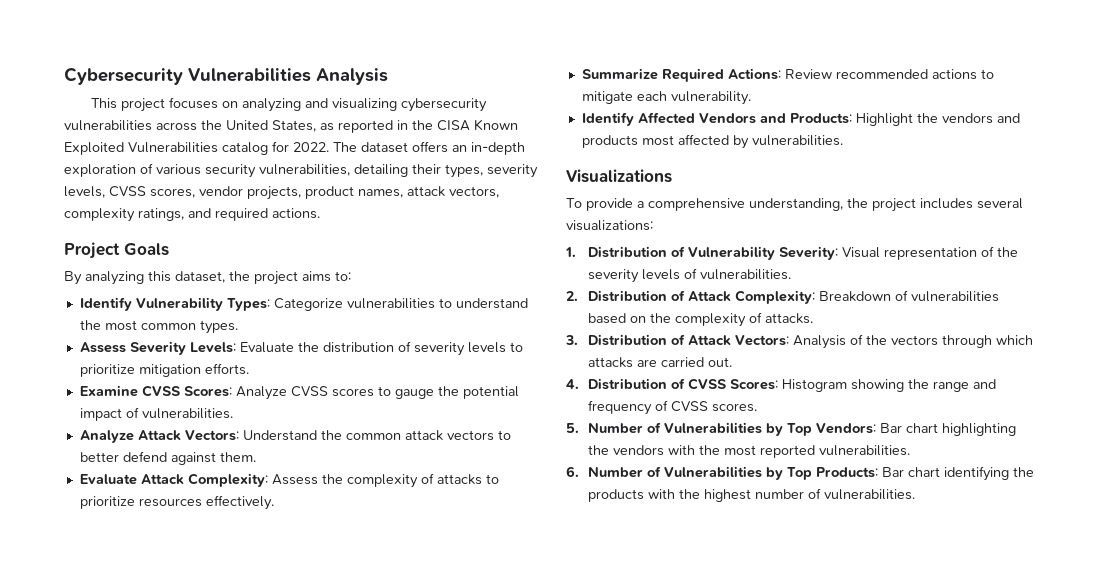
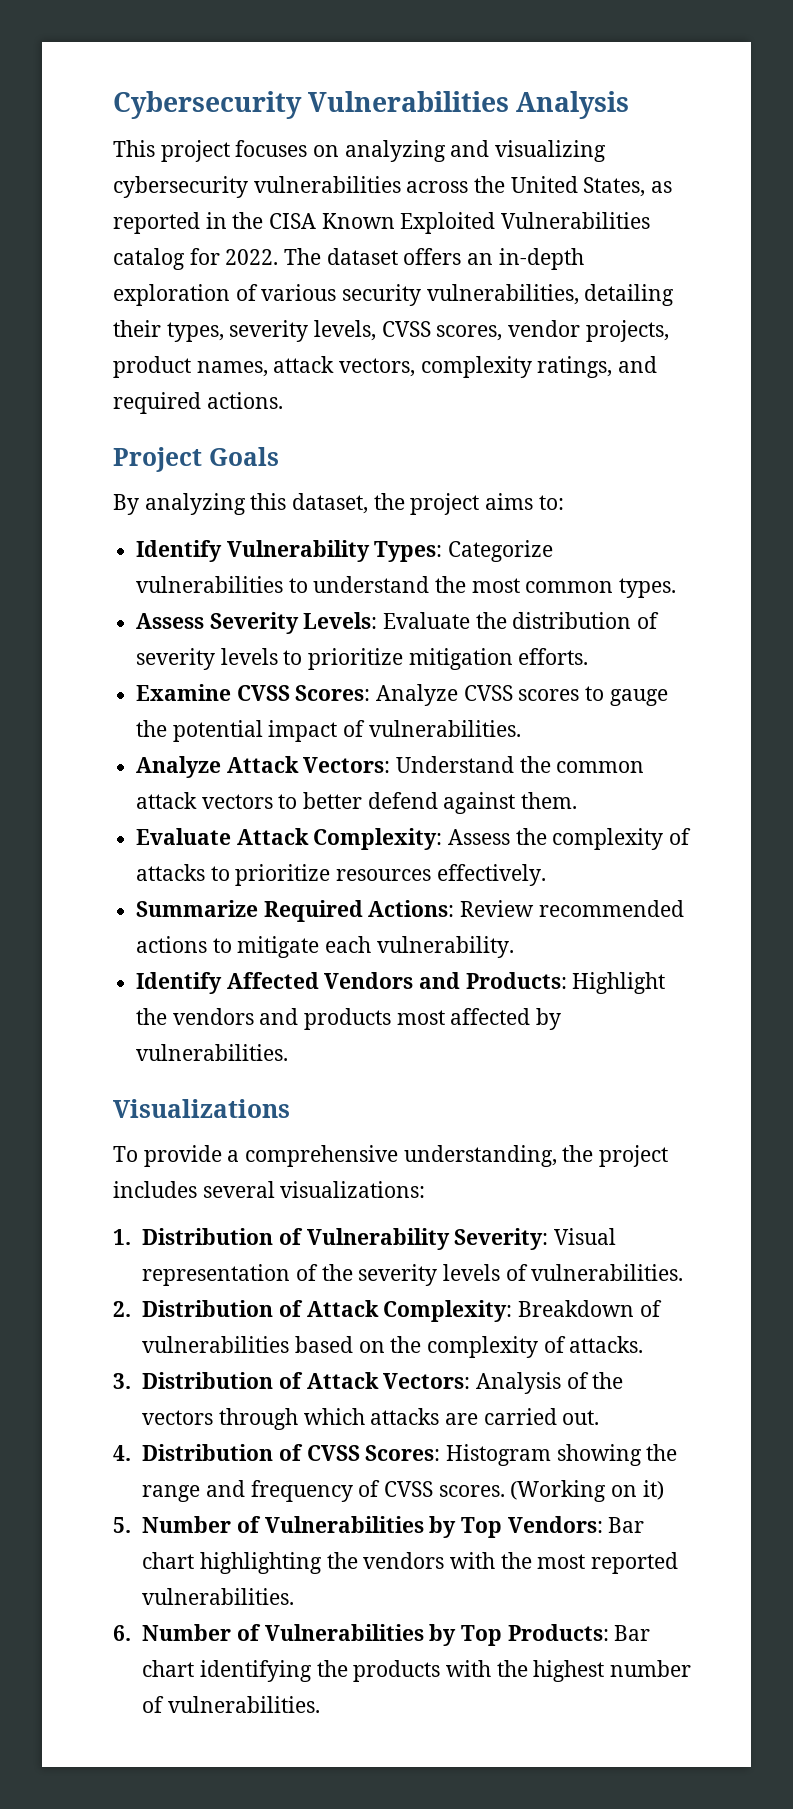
+ (Working on it)

